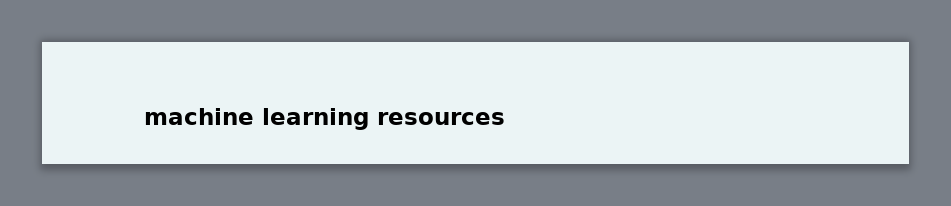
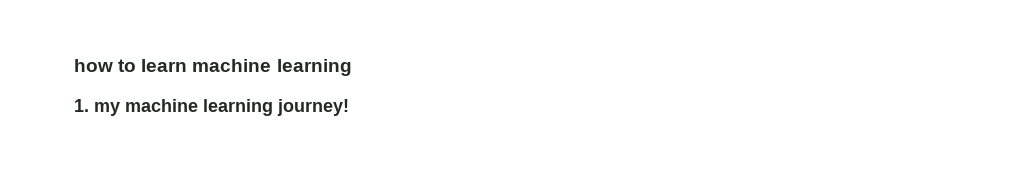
- machine learning resources
+ how to learn machine learning
+ 1. my machine learning journey!

